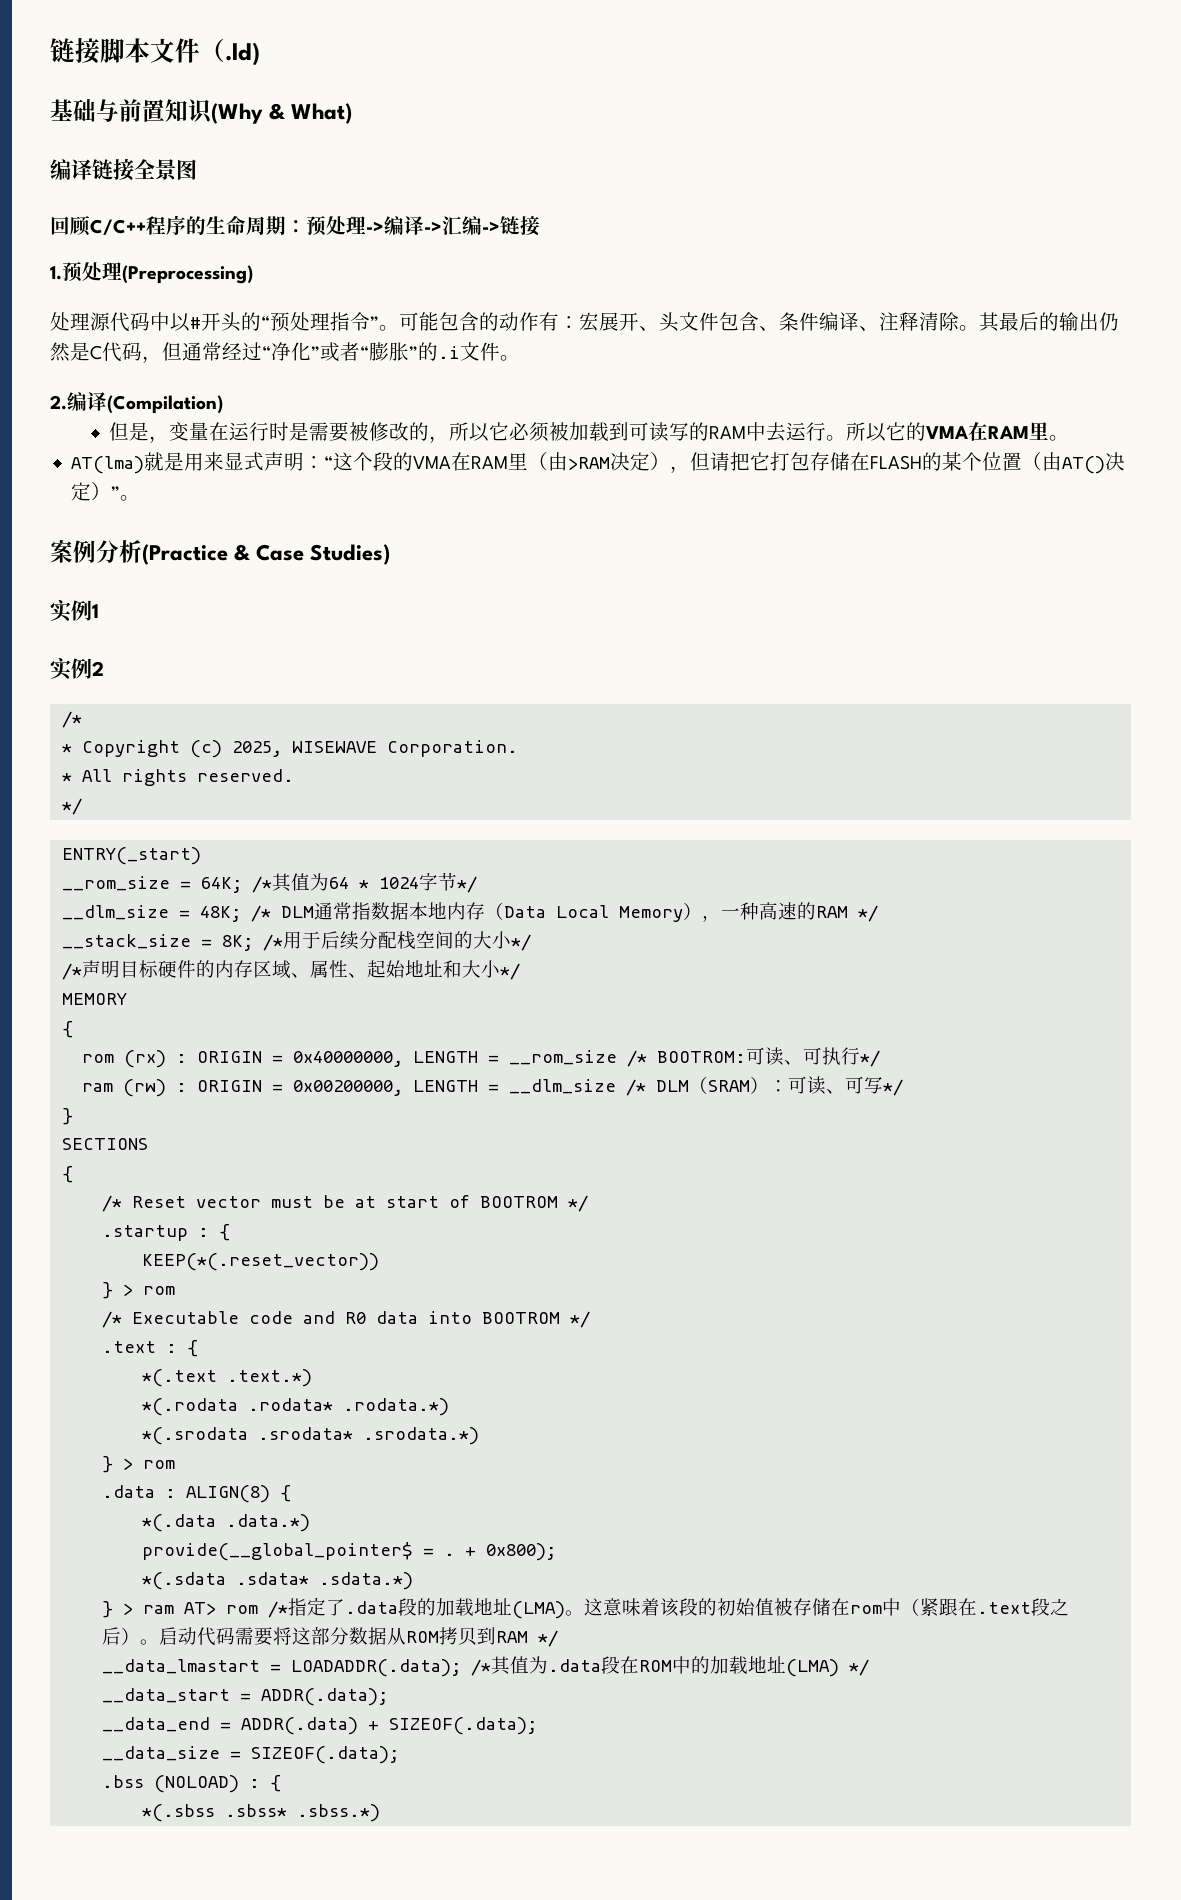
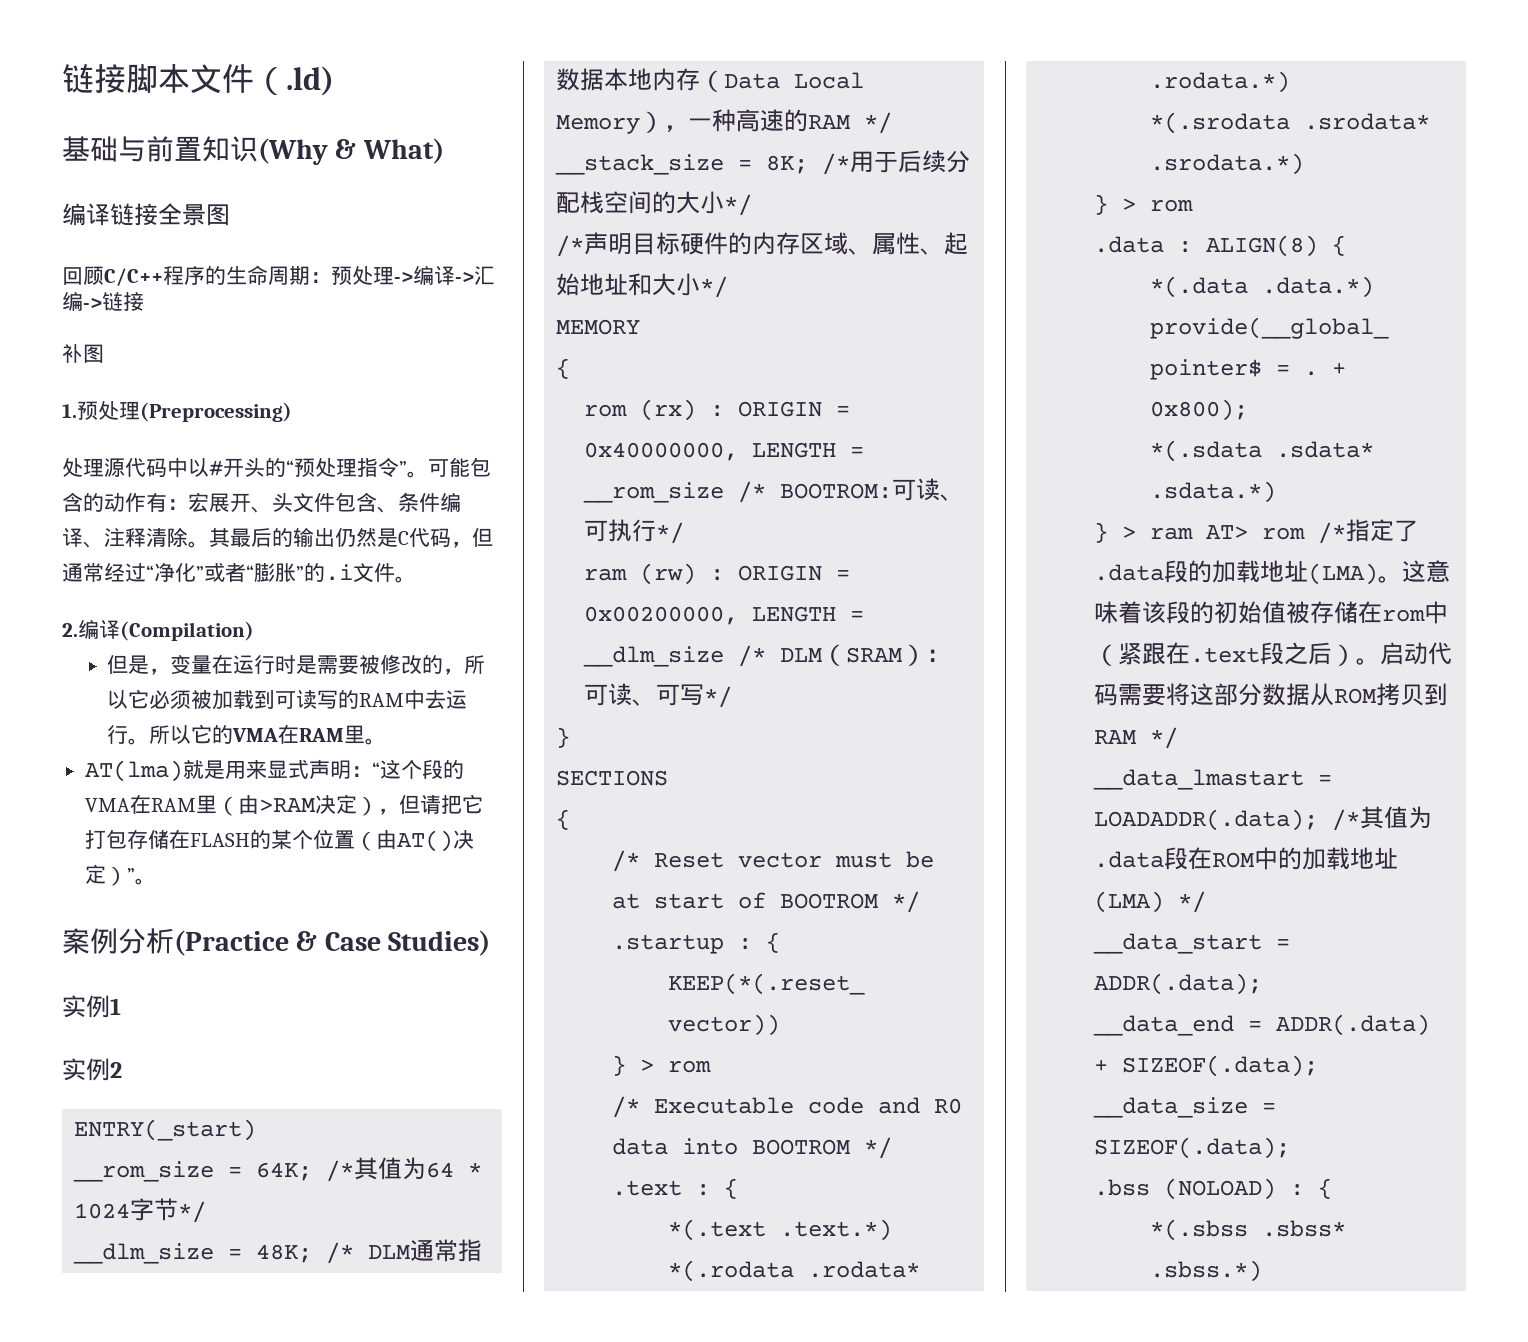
+ 补图
  实例2
- /*
- * Copyright (c) 2025, WISEWAVE Corporation.
- * All rights reserved.
- */

